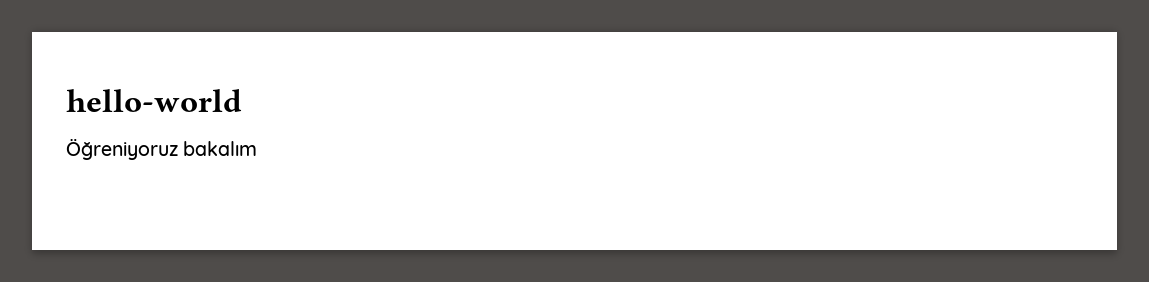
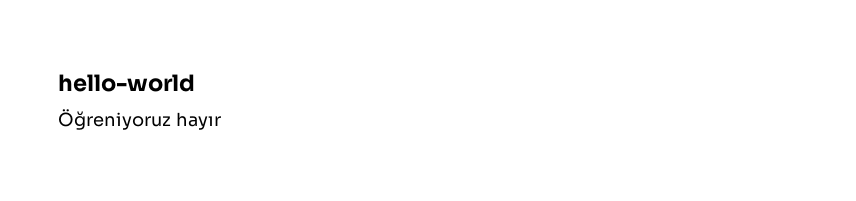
- Öğreniyoruz bakalım
+ Öğreniyoruz hayır

